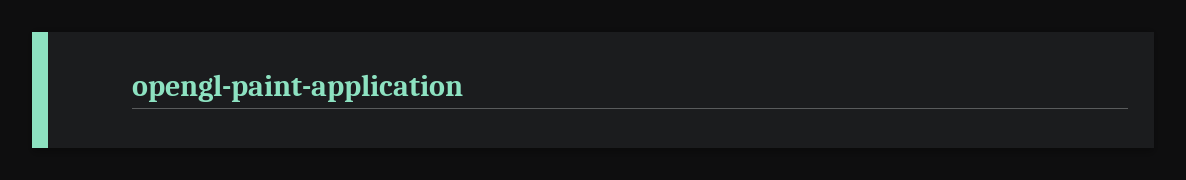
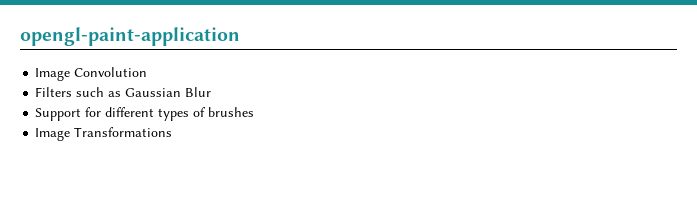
+ Image Convolution
+ Filters such as Gaussian Blur
+ Support for different types of brushes
+ Image Transformations

